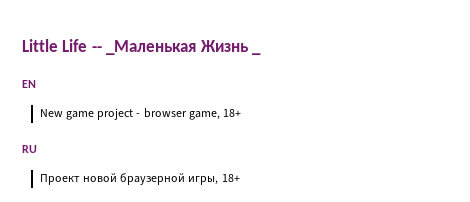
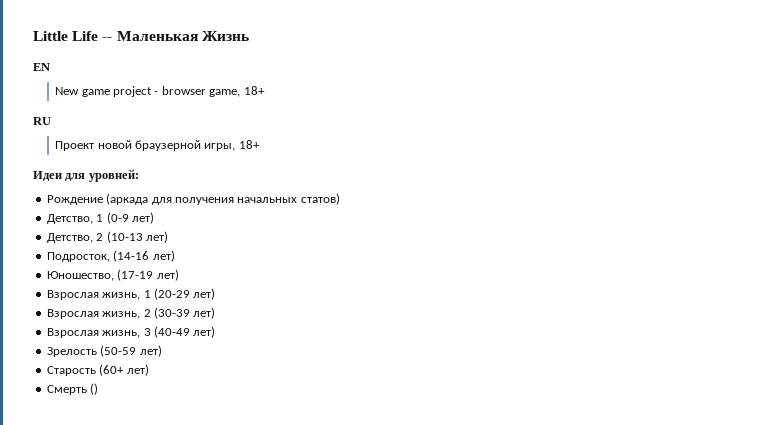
- Little Life -- _Маленькая Жизнь _
+ Little Life -- Маленькая Жизнь
+ Идеи для уровней:
+ Рождение (аркада для получения начальных статов)
+ Детство, 1 (0-9 лет)
+ Детство, 2 (10-13 лет)
+ Подросток, (14-16 лет)
+ Юношество, (17-19 лет)
+ Взрослая жизнь, 1 (20-29 лет)
+ Взрослая жизнь, 2 (30-39 лет)
+ Взрослая жизнь, 3 (40-49 лет)
+ Зрелость (50-59 лет)
+ Старость (60+ лет)
+ Смерть ()

